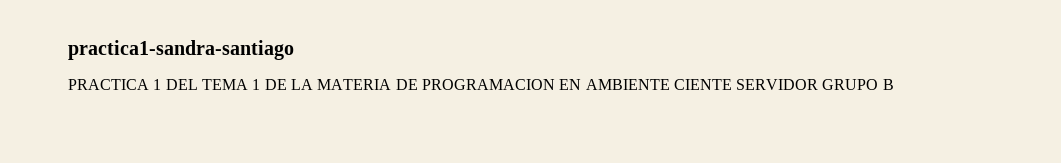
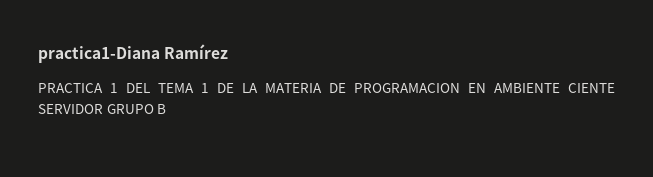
- practica1-sandra-santiago
+ practica1-Diana Ramírez

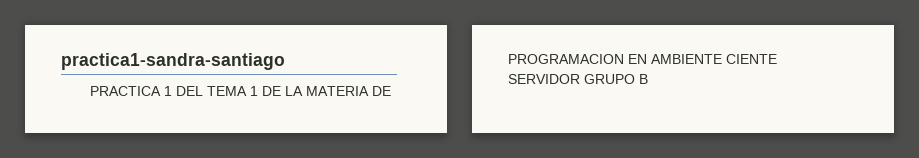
- practica1-Diana Ramírez
+ practica1-sandra-santiago

